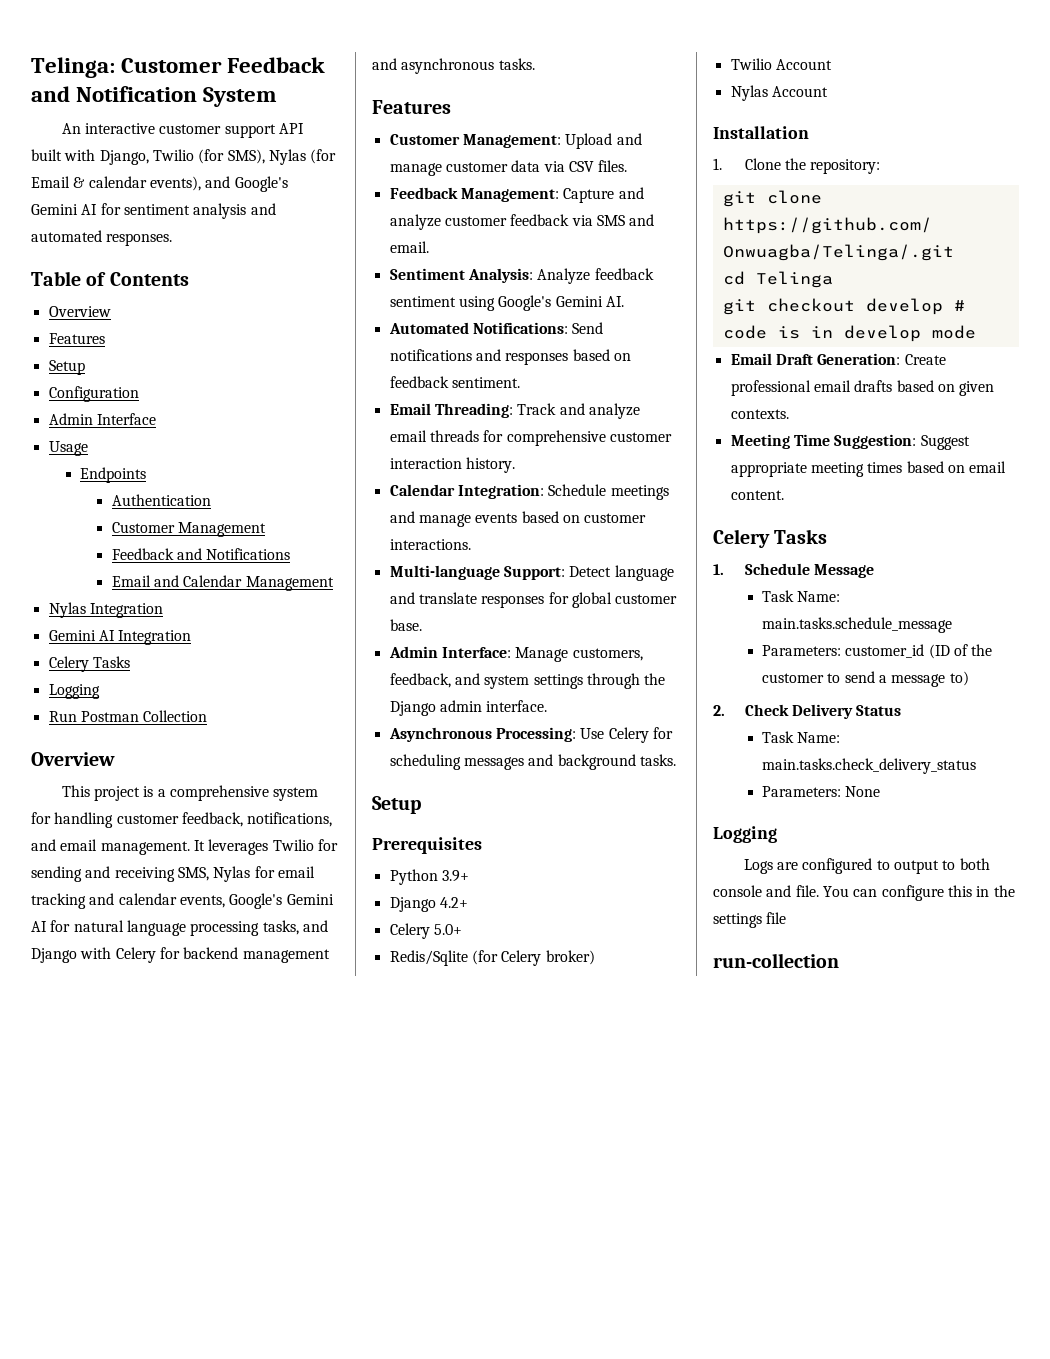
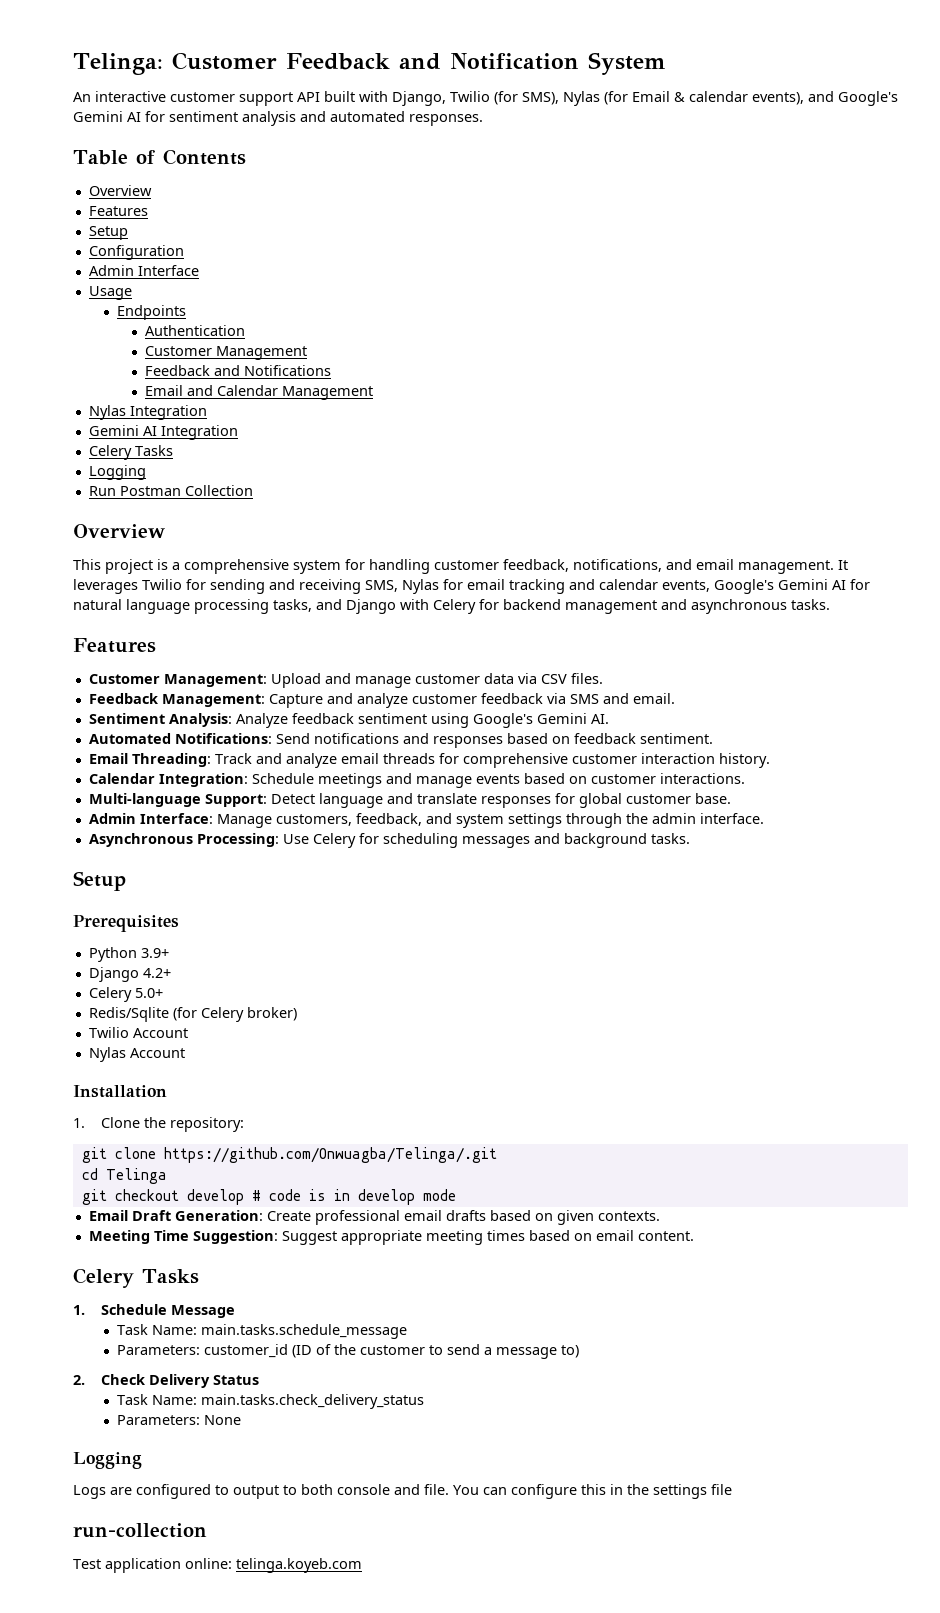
- Admin Interface: Manage customers, feedback, and system settings through the Django admin interface.
+ Admin Interface: Manage customers, feedback, and system settings through the admin interface.
+ Test application online: telinga.koyeb.com

